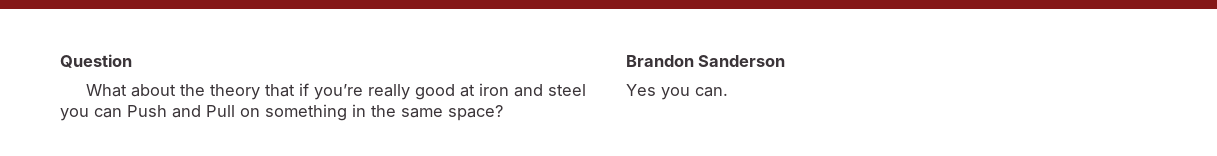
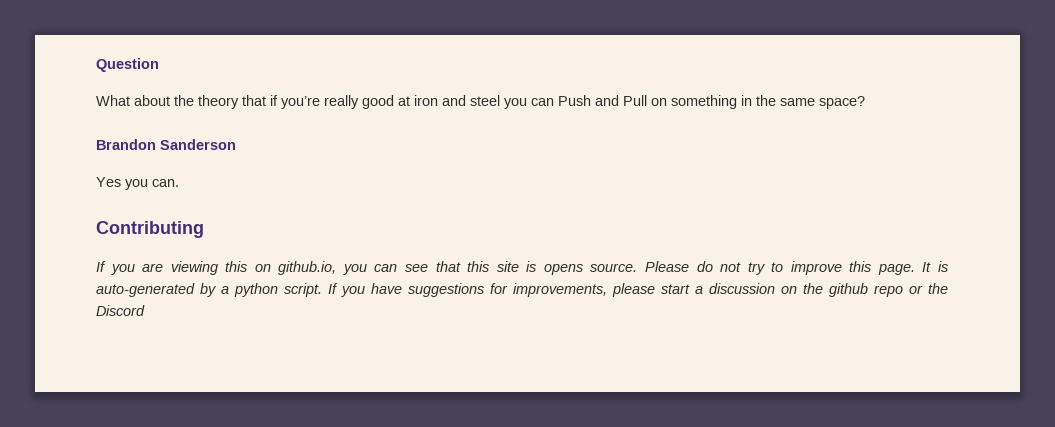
+ Contributing
+ If you are viewing this on github.io, you can see that this site is opens source. Please do not try to improve this page. It is auto-generated by a python script. If you have suggestions for improvements, please start a discussion on the github repo or the Discord

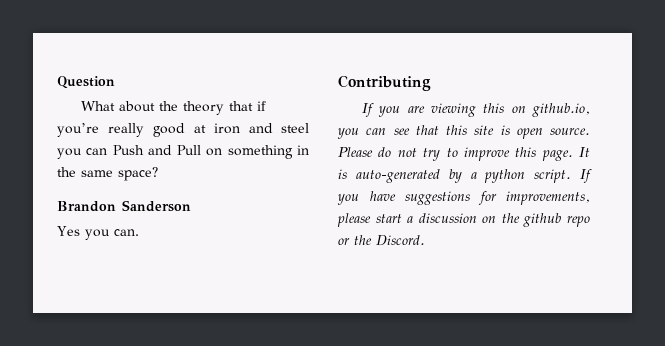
- If you are viewing this on github.io, you can see that this site is opens source.
+ If you are viewing this on github.io, you can see that this site is open source.
- If you have suggestions for improvements, please start a discussion on the github repo or the Discord
+ If you have suggestions for improvements, please start a discussion on the github repo or the Discord.

